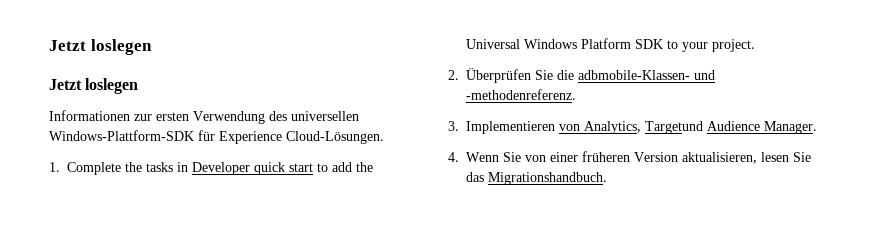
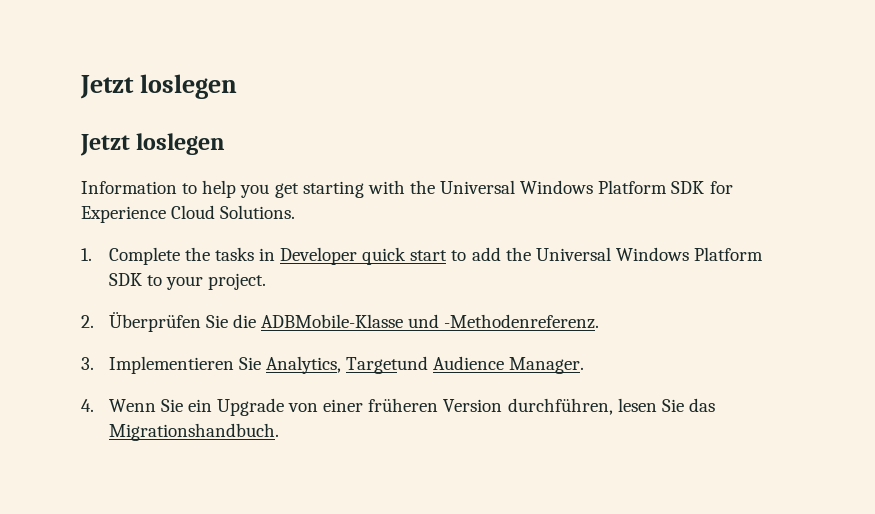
- Informationen zur ersten Verwendung des universellen Windows-Plattform-SDK für Experience Cloud-Lösungen.
+ Information to help you get starting with the Universal Windows Platform SDK for Experience Cloud Solutions.
- 2. Überprüfen Sie die adbmobile-Klassen- und -methodenreferenz.
+ 2. Überprüfen Sie die ADBMobile-Klasse und -Methodenreferenz.
- 3. Implementieren von Analytics, Targetund Audience Manager.
+ 3. Implementieren Sie Analytics, Targetund Audience Manager.
- 4. Wenn Sie von einer früheren Version aktualisieren, lesen Sie das Migrationshandbuch.
+ 4. Wenn Sie ein Upgrade von einer früheren Version durchführen, lesen Sie das Migrationshandbuch.

